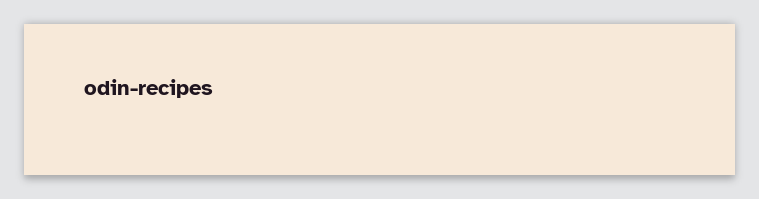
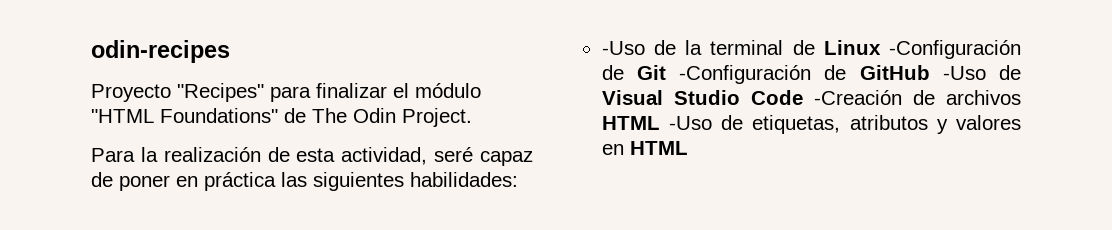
+ Proyecto "Recipes" para finalizar el módulo "HTML Foundations" de The Odin Project.
+ Para la realización de esta actividad, seré capaz de poner en práctica las siguientes habilidades:
+ -Uso de la terminal de Linux -Configuración de Git -Configuración de GitHub -Uso de Visual Studio Code -Creación de archivos HTML -Uso de etiquetas, atributos y valores en HTML

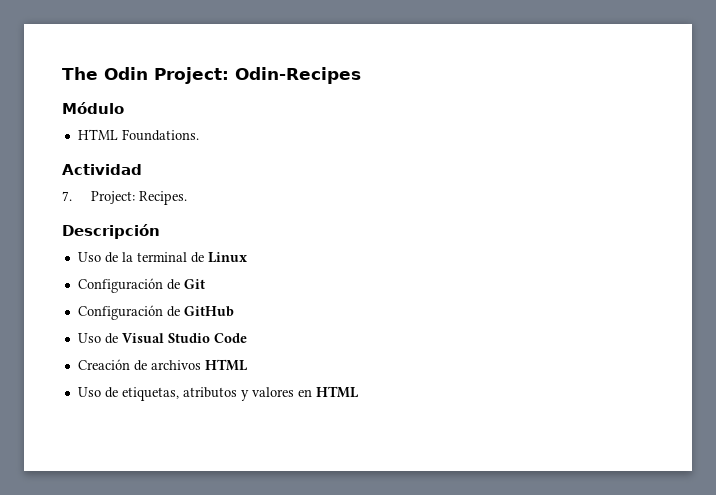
- odin-recipes
- Proyecto "Recipes" para finalizar el módulo "HTML Foundations" de The Odin Project.
- Para la realización de esta actividad, seré capaz de poner en práctica las siguientes habilidades:
- -Uso de la terminal de Linux -Configuración de Git -Configuración de GitHub -Uso de Visual Studio Code -Creación de archivos HTML -Uso de etiquetas, atributos y valores en HTML
+ The Odin Project: Odin-Recipes
+ Módulo
+ HTML Foundations.
+ Actividad
+ 7. Project: Recipes.
+ Descripción
+ Uso de la terminal de Linux
+ Configuración de Git
+ Configuración de GitHub
+ Uso de Visual Studio Code
+ Creación de archivos HTML
+ Uso de etiquetas, atributos y valores en HTML

